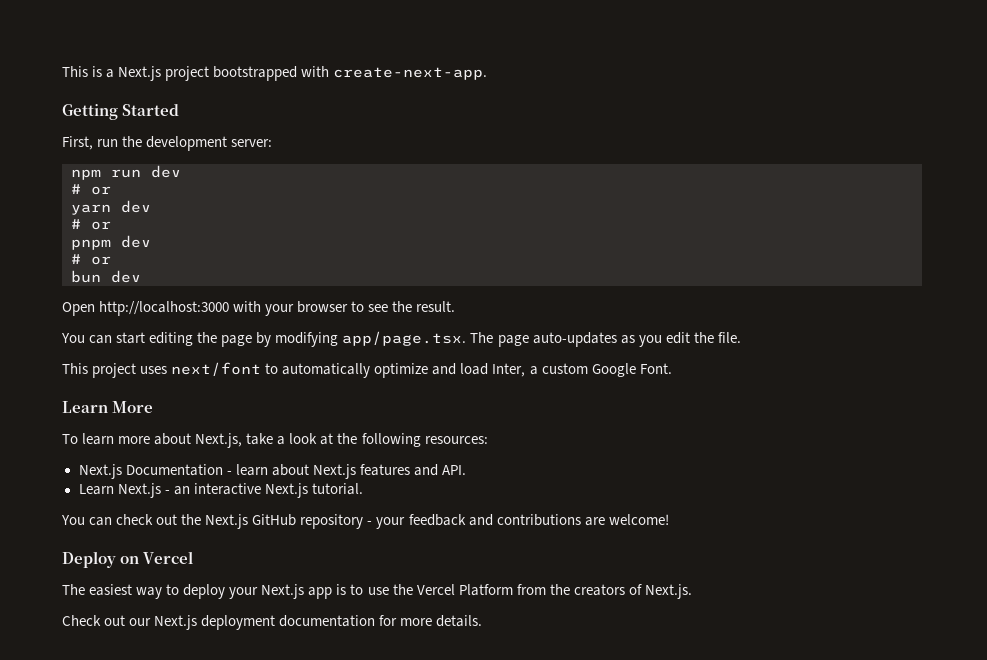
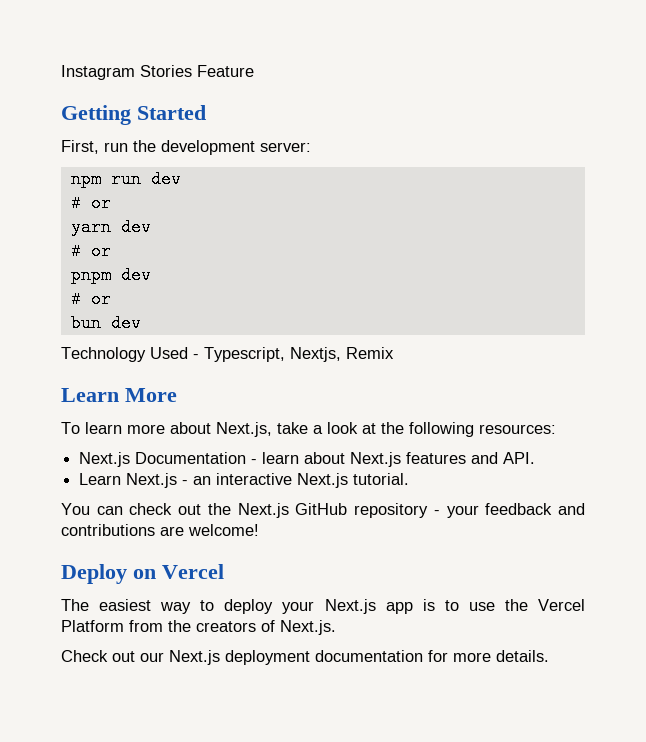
- This is a Next.js project bootstrapped with create-next-app.
+ Instagram Stories Feature
- Open http://localhost:3000 with your browser to see the result.
- You can start editing the page by modifying app/page.tsx. The page auto-updates as you edit the file.
- This project uses next/font to automatically optimize and load Inter, a custom Google Font.
+ Technology Used - Typescript, Nextjs, Remix

